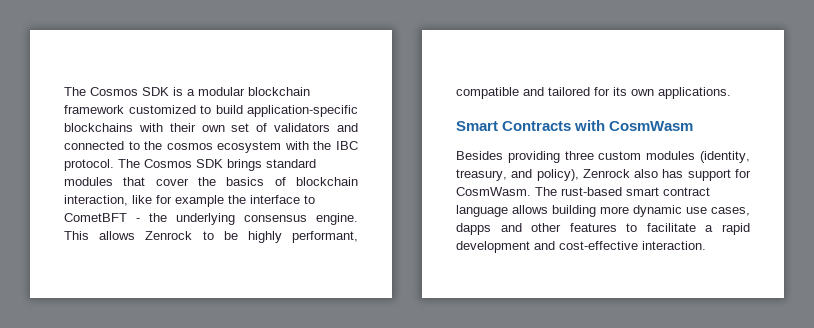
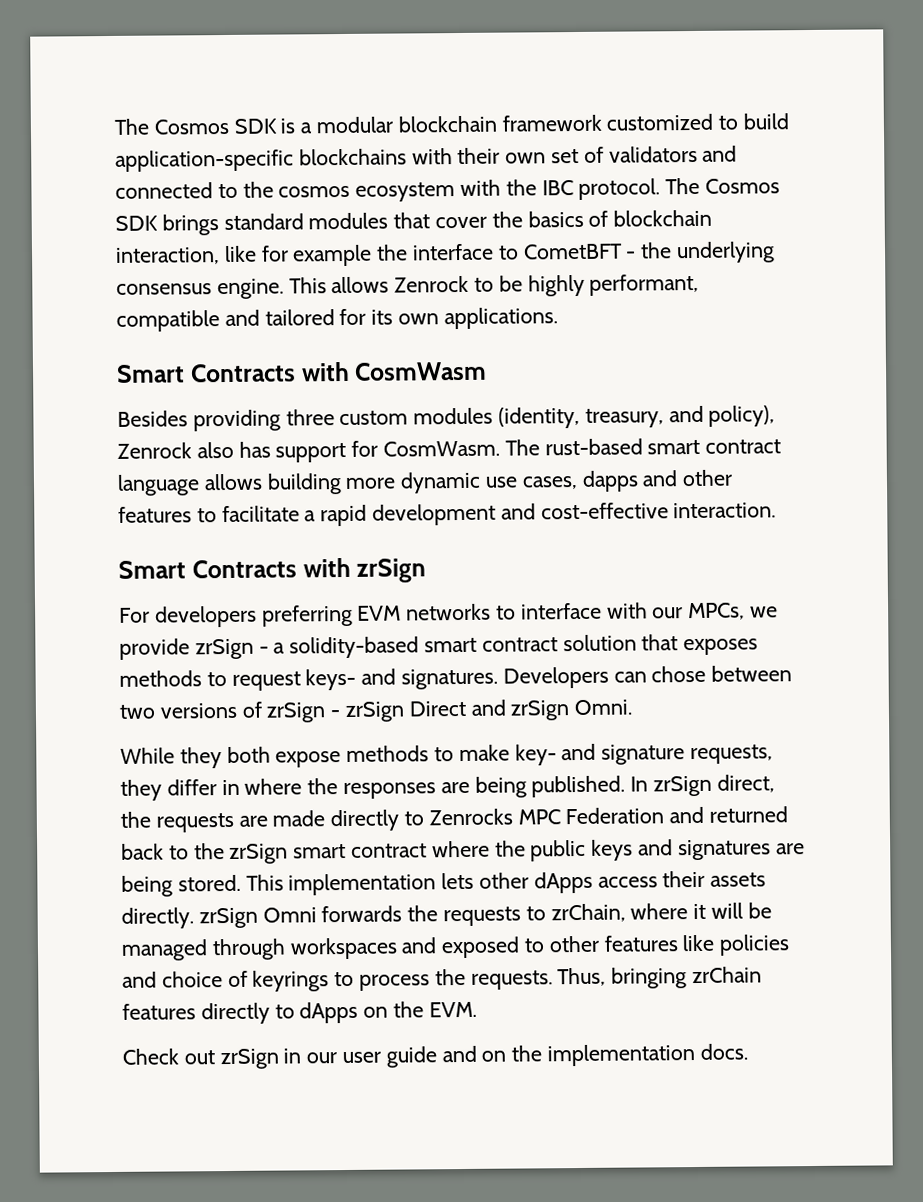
+ Smart Contracts with zrSign
+ For developers preferring EVM networks to interface with our MPCs, we provide zrSign - a solidity-based smart contract solution that exposes methods to request keys- and signatures. Developers can chose between two versions of zrSign - zrSign Direct and zrSign Omni.
+ While they both expose methods to make key- and signature requests, they differ in where the responses are being published. In zrSign direct, the requests are made directly to Zenrocks MPC Federation and returned back to the zrSign smart contract where the public keys and signatures are being stored. This implementation lets other dApps access their assets directly. zrSign Omni forwards the requests to zrChain, where it will be managed through workspaces and exposed to other features like policies and choice of keyrings to process the requests. Thus, bringing zrChain features directly to dApps on the EVM.
+ Check out zrSign in our user guide and on the implementation docs.

